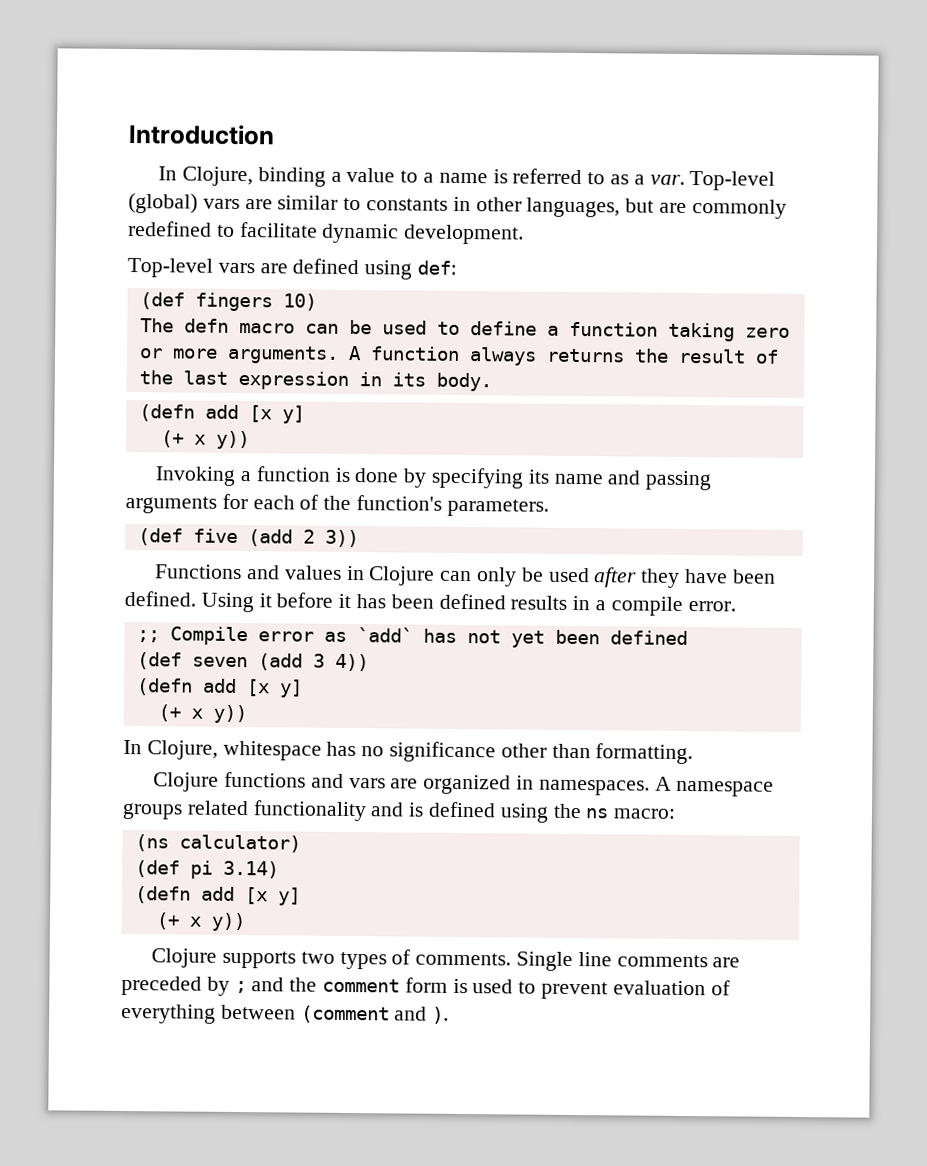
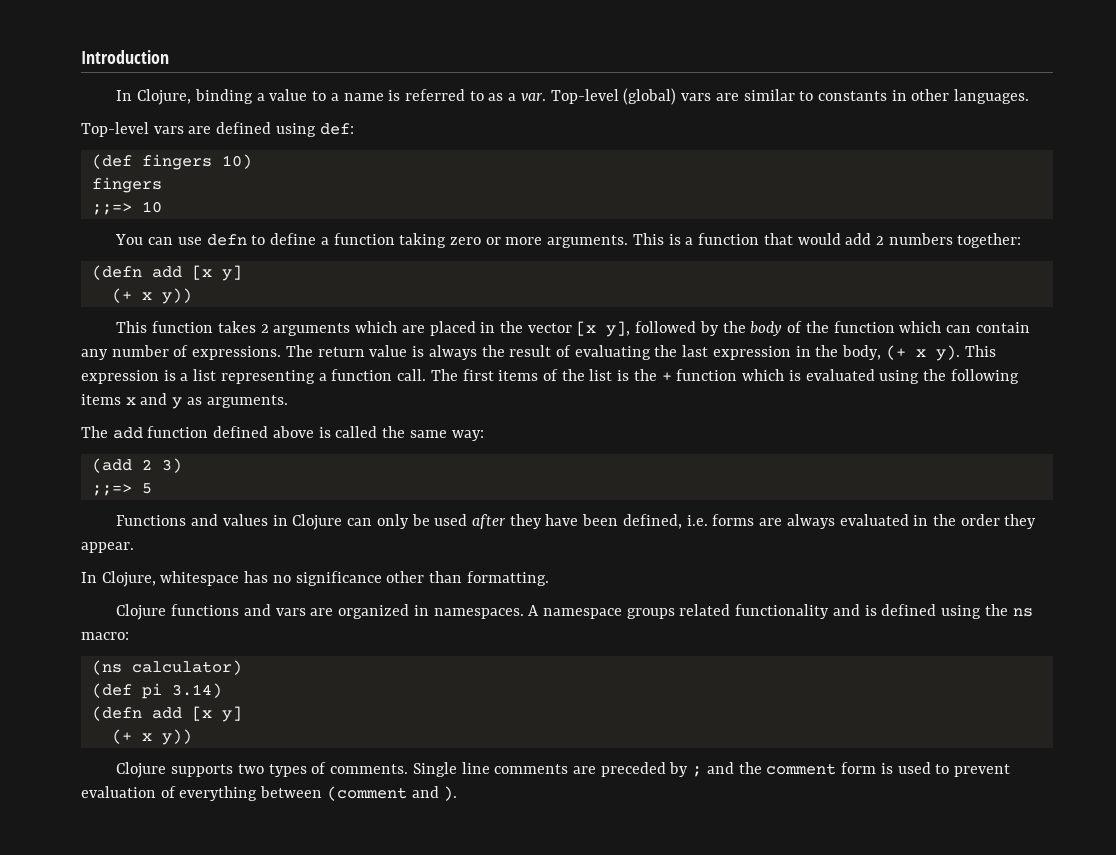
- Top-level (global) vars are similar to constants in other languages, but are commonly redefined to facilitate dynamic development.
+ Top-level (global) vars are similar to constants in other languages.
  (def fingers 10)
- The defn macro can be used to define a function taking zero or more arguments.
+ fingers
+ ;;=> 10
+ You can use defn to define a function taking zero or more arguments.
- A function always returns the result of the last expression in its body.
+ This is a function that would add 2 numbers together:
  (defn add [x y]
  (+ x y))
- Invoking a function is done by specifying its name and passing arguments for each of the function's parameters.
- (def five (add 2 3))
+ This function takes 2 arguments which are placed in the vector [x y], followed by the body of the function which can contain any number of expressions. The return value is always the result of evaluating the last expression in the body, (+ x y). This expression is a list representing a function call. The first items of the list is the + function which is evaluated using the following items x and y as arguments.
+ The add function defined above is called the same way:
+ (add 2 3)
+ ;;=> 5
- Functions and values in Clojure can only be used after they have been defined. Using it before it has been defined results in a compile error.
- ;; Compile error as `add` has not yet been defined
- (def seven (add 3 4))
- (defn add [x y]
- (+ x y))
+ Functions and values in Clojure can only be used after they have been defined, i.e. forms are always evaluated in the order they appear.

